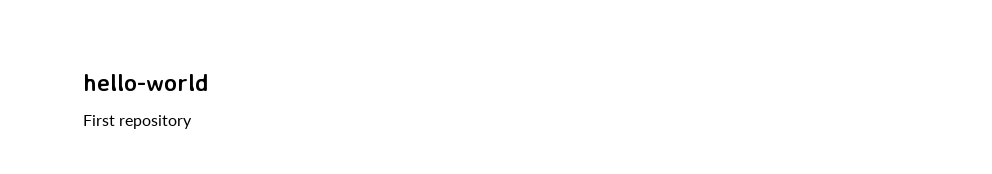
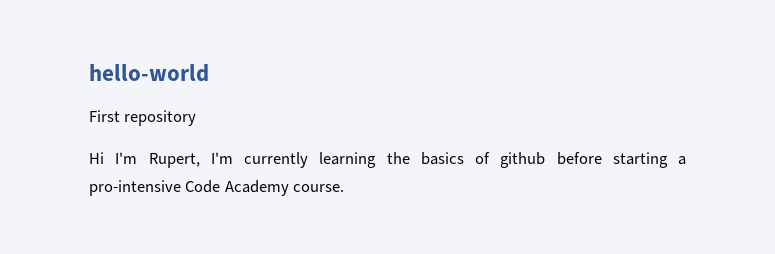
+ Hi I'm Rupert, I'm currently learning the basics of github before starting a pro-intensive Code Academy course.

